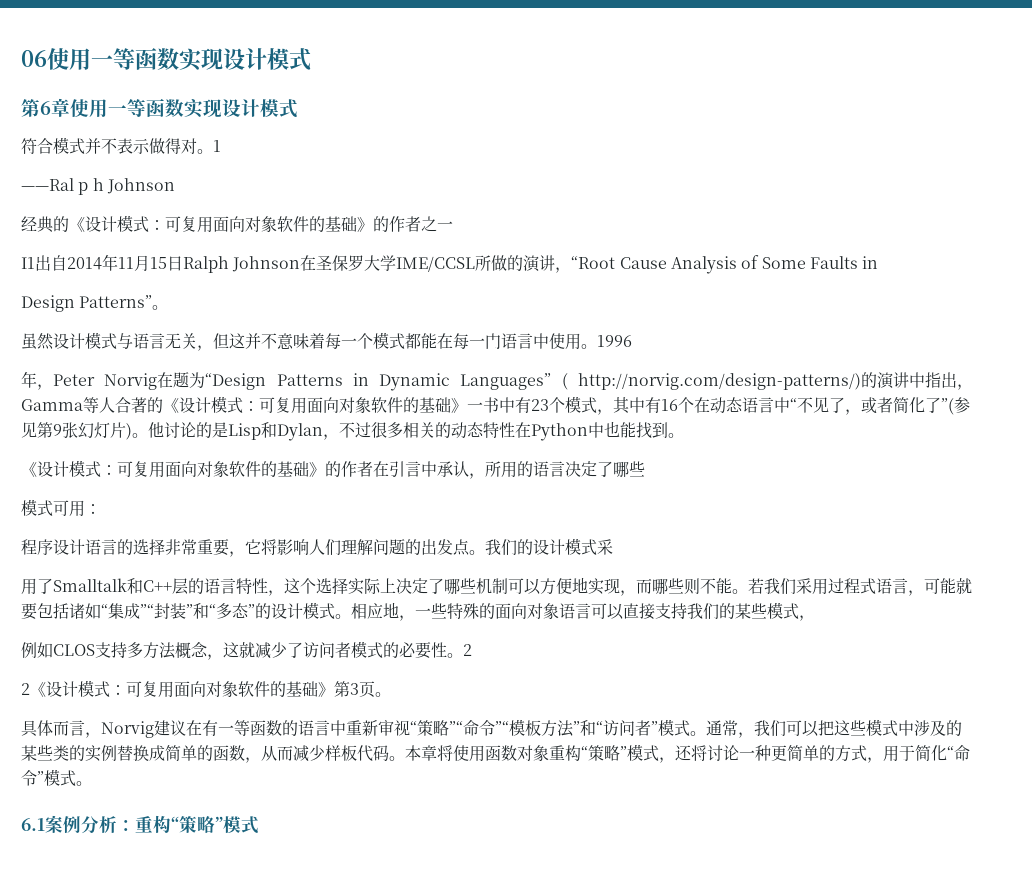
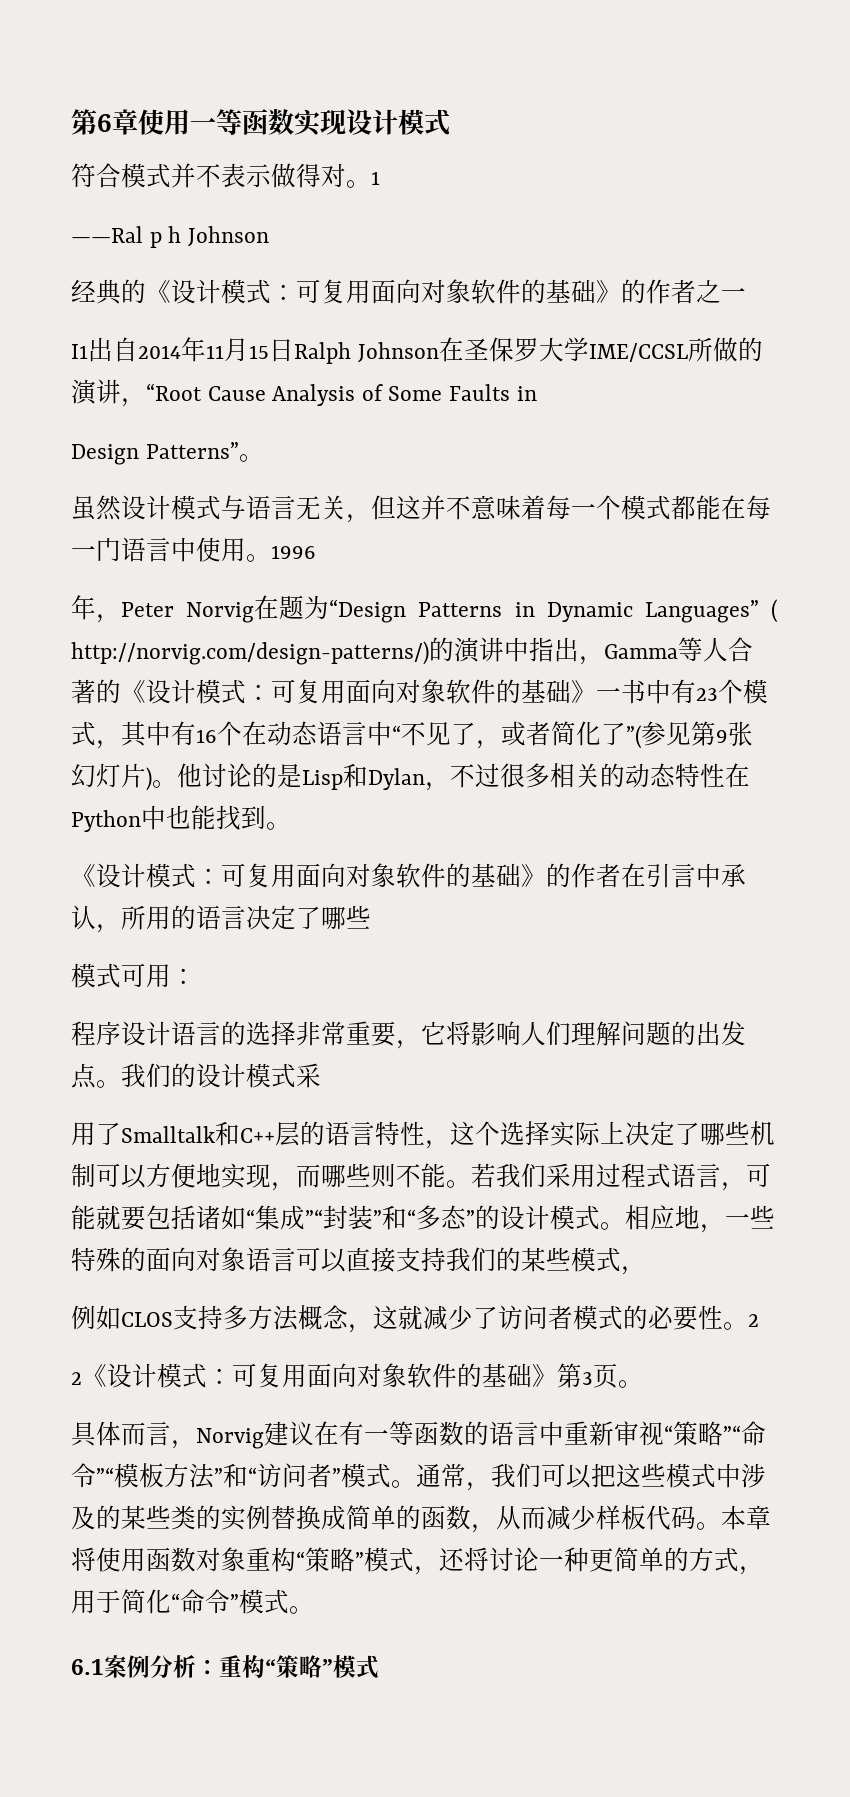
- 06使用一等函数实现设计模式

